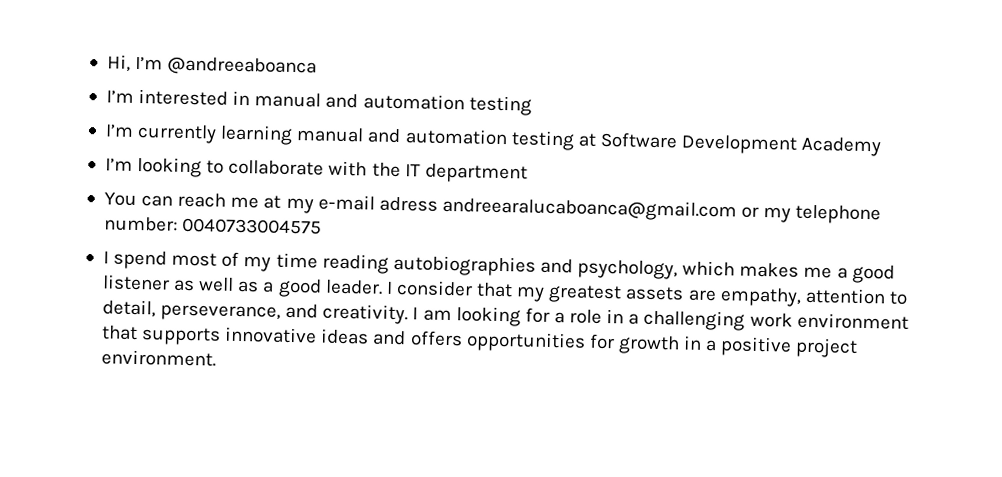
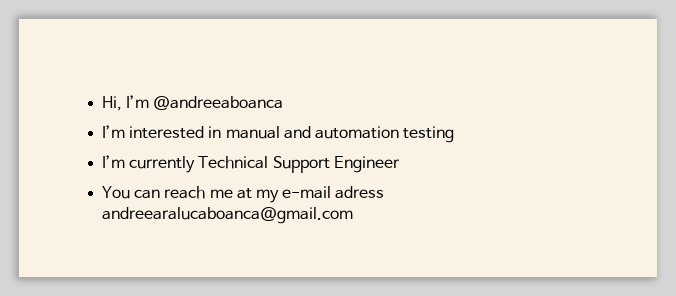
- I’m currently learning manual and automation testing at Software Development Academy
- I’m looking to collaborate with the IT department
+ I’m currently Technical Support Engineer
- You can reach me at my e-mail adress andreearalucaboanca@gmail.com or my telephone number: 0040733004575
- I spend most of my time reading autobiographies and psychology, which makes me a good listener as well as a good leader. I consider that my greatest assets are empathy, attention to detail, perseverance, and creativity. I am looking for a role in a challenging work environment that supports innovative ideas and offers opportunities for growth in a positive project environment.
+ You can reach me at my e-mail adress andreearalucaboanca@gmail.com

